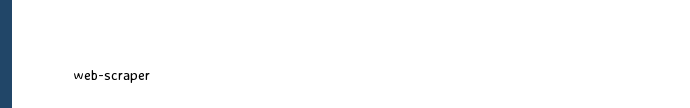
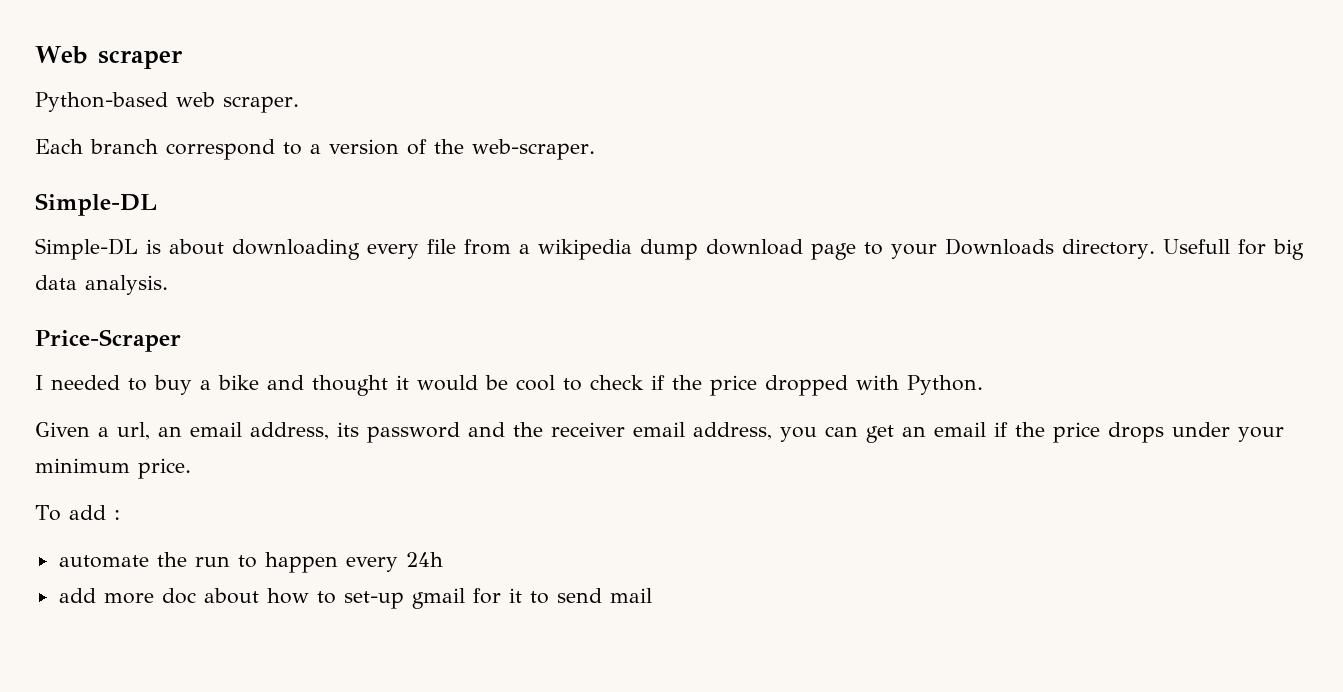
- web-scraper
+ Web scraper
+ Python-based web scraper.
+ Each branch correspond to a version of the web-scraper.
+ Simple-DL
+ Simple-DL is about downloading every file from a wikipedia dump download page to your Downloads directory. Usefull for big data analysis.
+ Price-Scraper
+ I needed to buy a bike and thought it would be cool to check if the price dropped with Python.
+ Given a url, an email address, its password and the receiver email address, you can get an email if the price drops under your minimum price.
+ To add :
+ automate the run to happen every 24h
+ add more doc about how to set-up gmail for it to send mail

